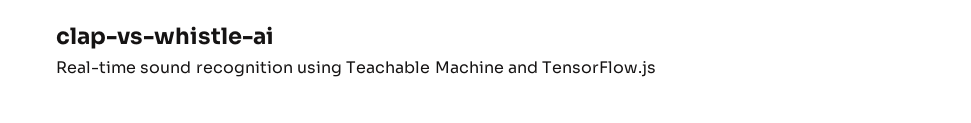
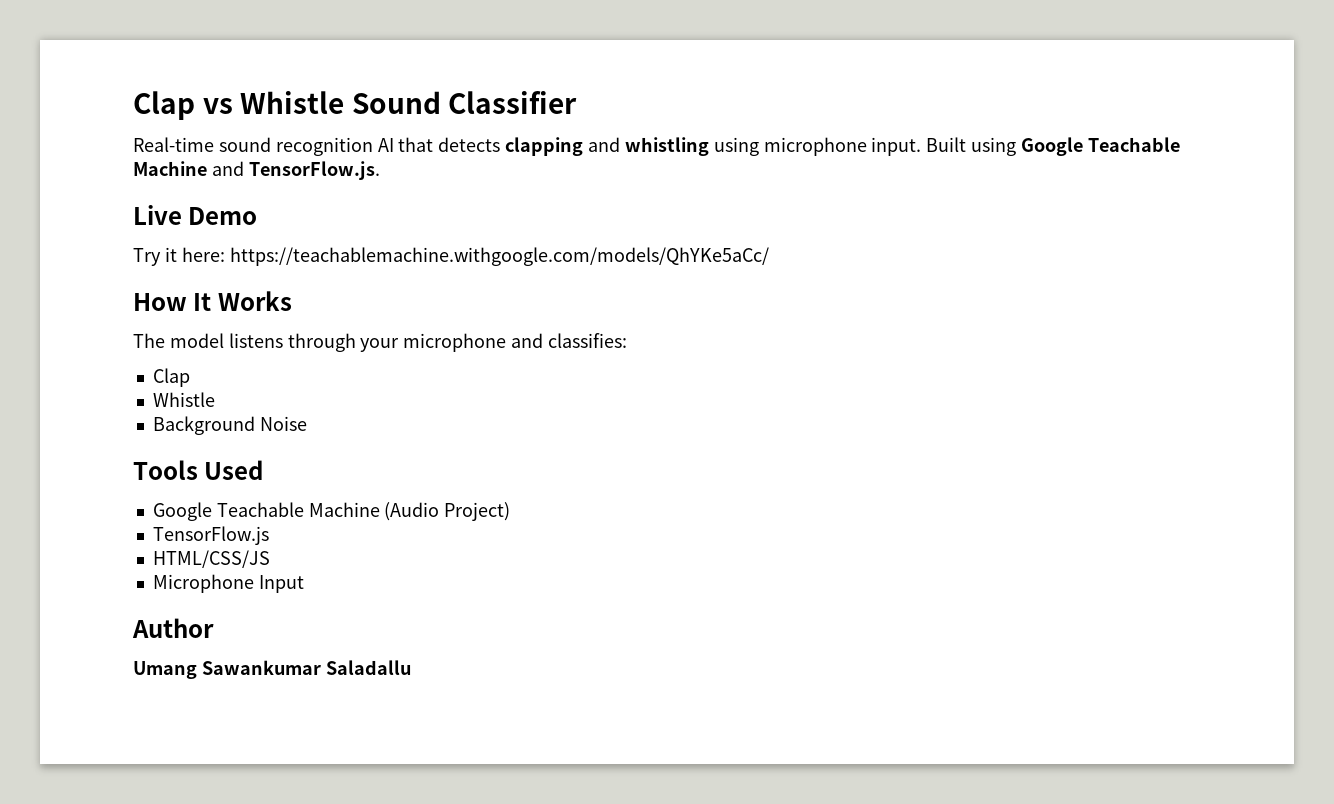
- clap-vs-whistle-ai
- Real-time sound recognition using Teachable Machine and TensorFlow.js
+ Clap vs Whistle Sound Classifier
+ Real-time sound recognition AI that detects clapping and whistling using microphone input. Built using Google Teachable Machine and TensorFlow.js.
+ Live Demo
+ Try it here: https://teachablemachine.withgoogle.com/models/QhYKe5aCc/
+ How It Works
+ The model listens through your microphone and classifies:
+ Clap
+ Whistle
+ Background Noise
+ Tools Used
+ Google Teachable Machine (Audio Project)
+ TensorFlow.js
+ HTML/CSS/JS
+ Microphone Input
+ Author
+ Umang Sawankumar Saladallu

